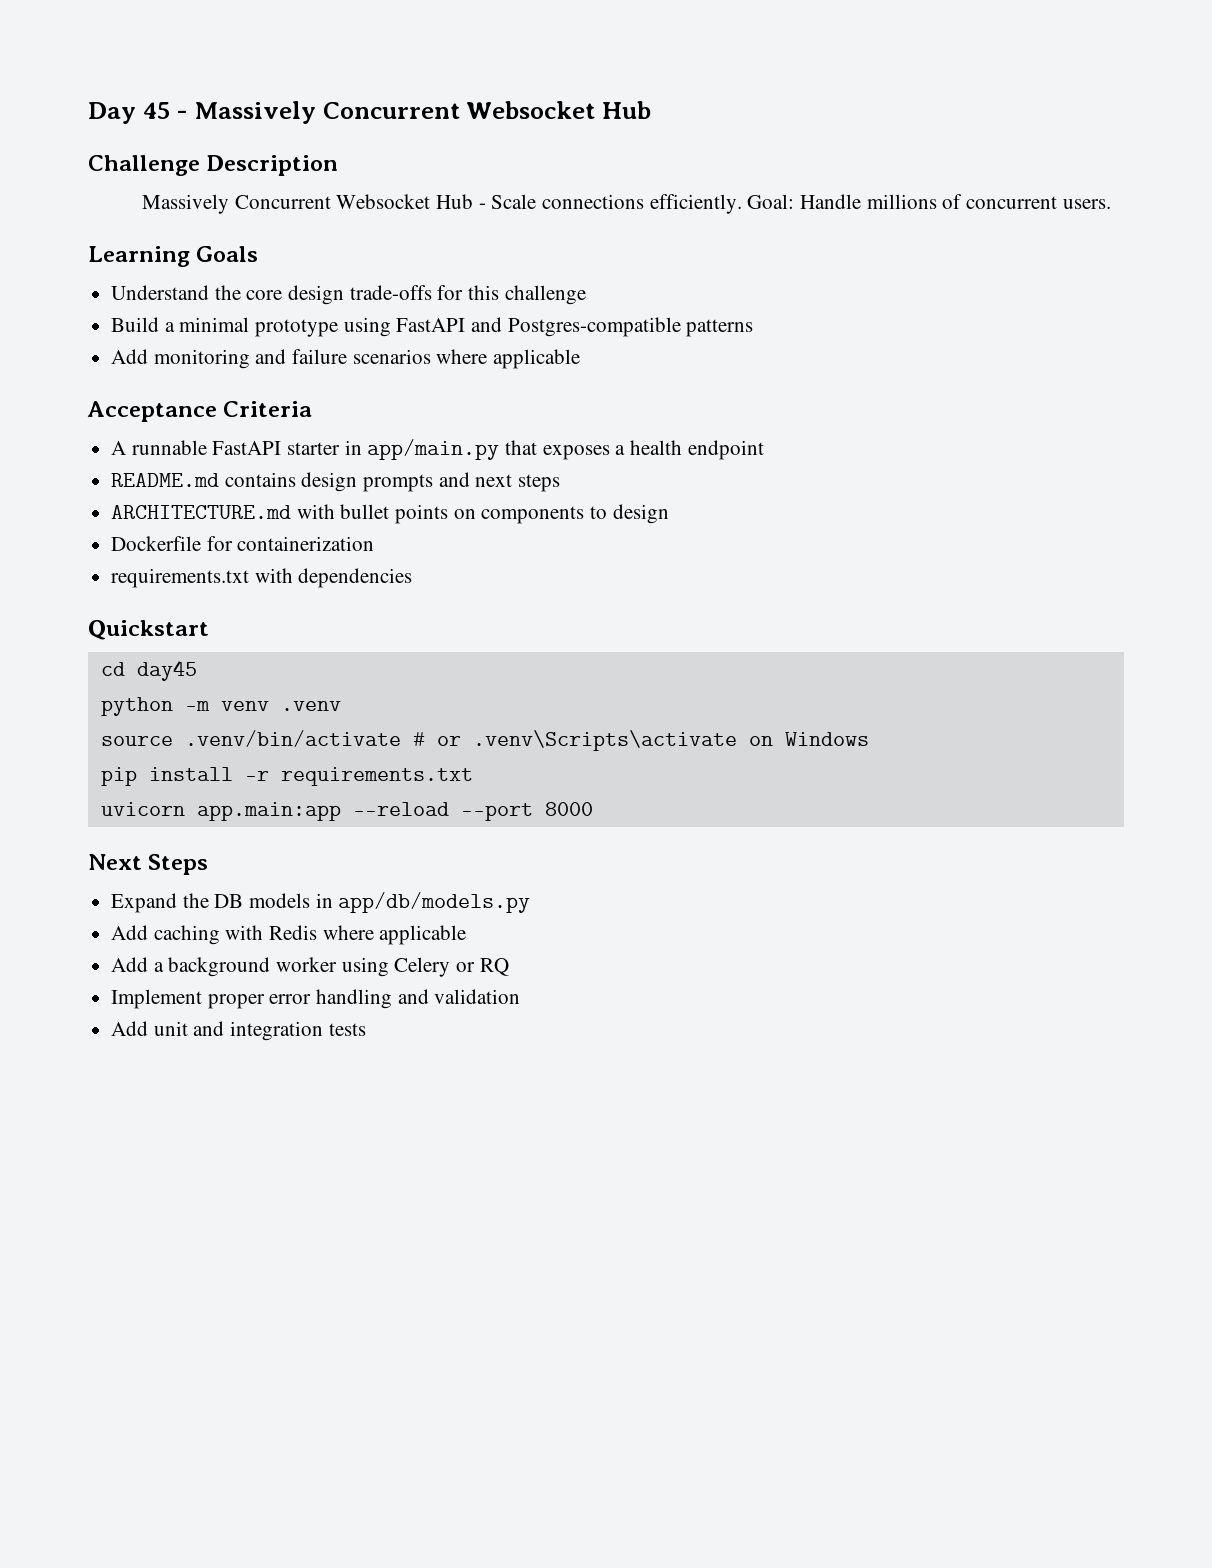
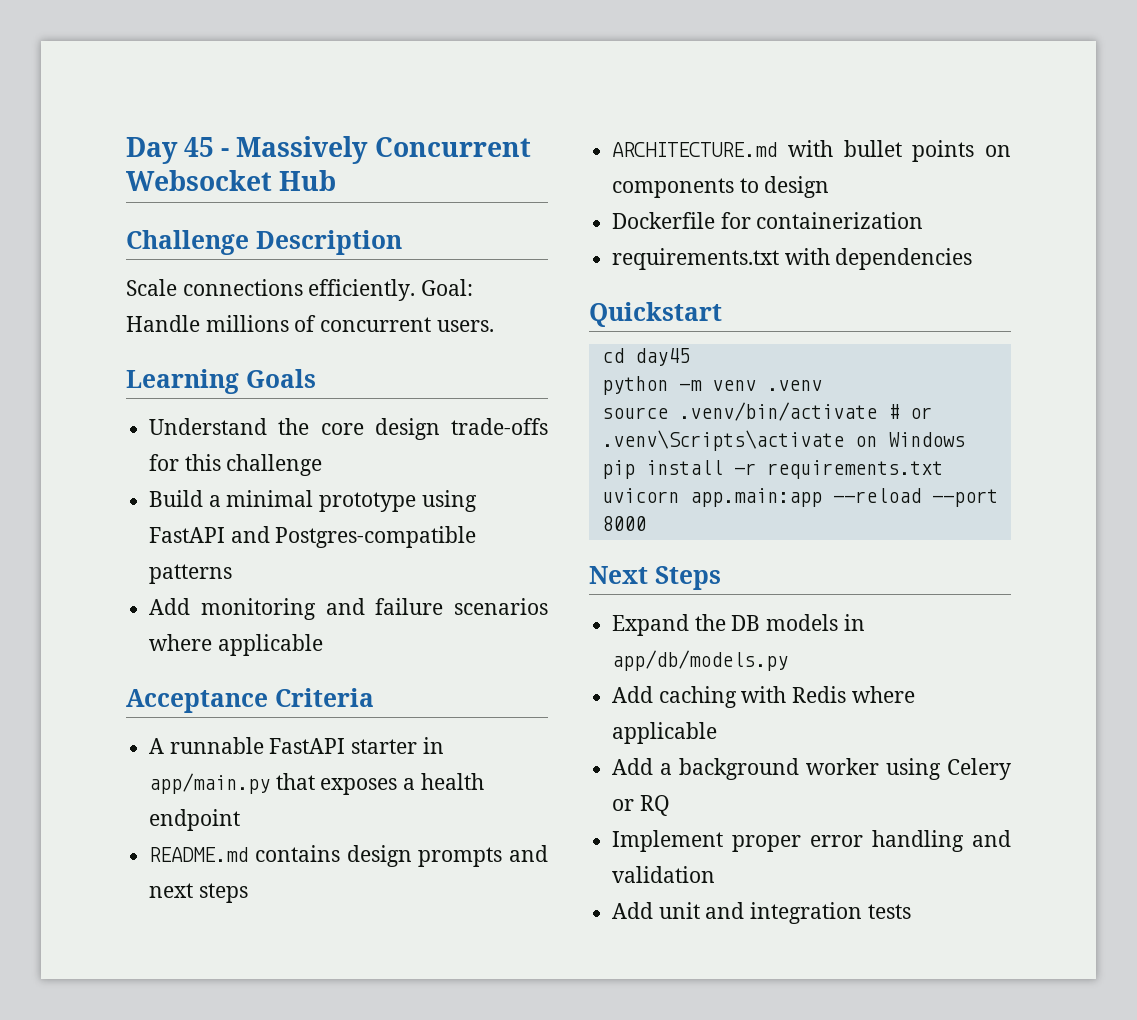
- Massively Concurrent Websocket Hub - Scale connections efficiently.
+ Scale connections efficiently.

